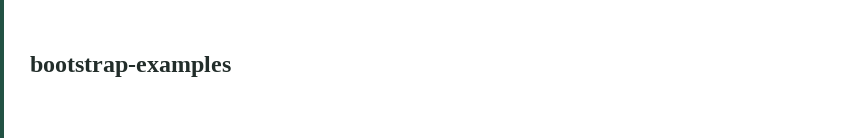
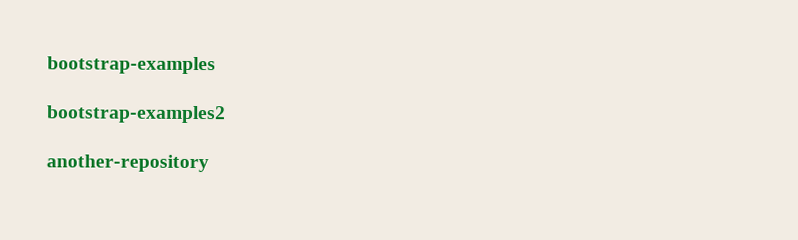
+ bootstrap-examples2
+ another-repository

